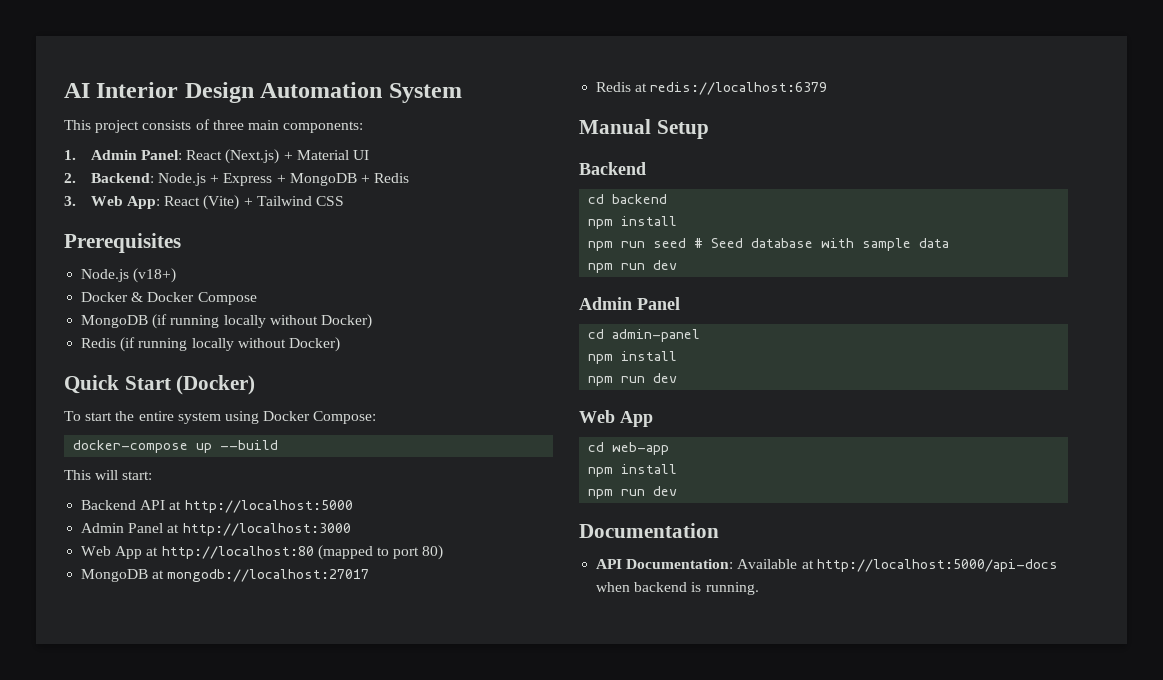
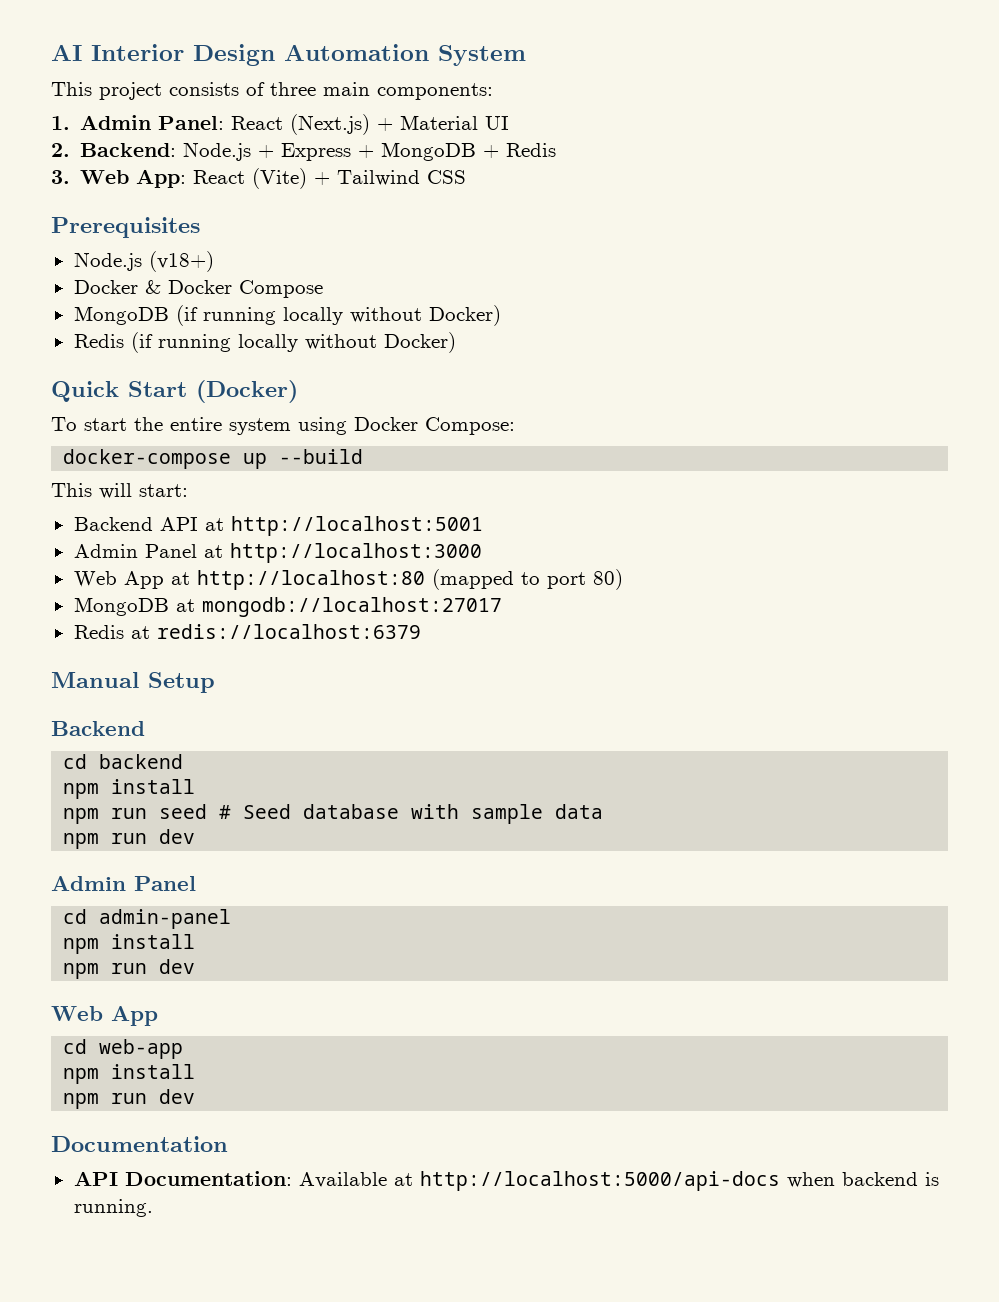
- Backend API at http://localhost:5000
+ Backend API at http://localhost:5001

